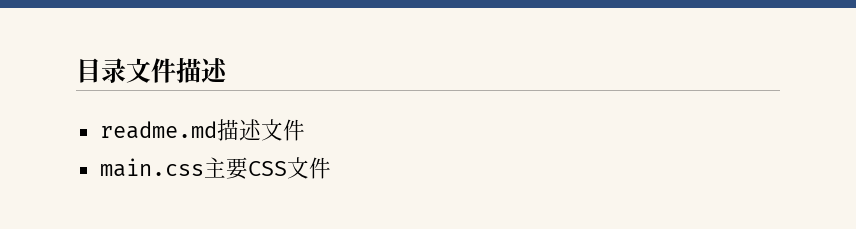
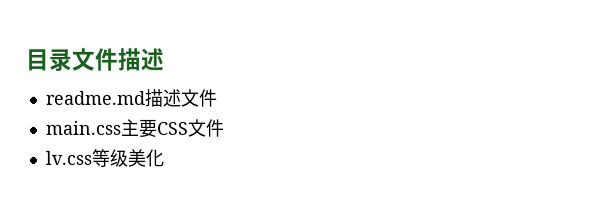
+ lv.css等级美化

